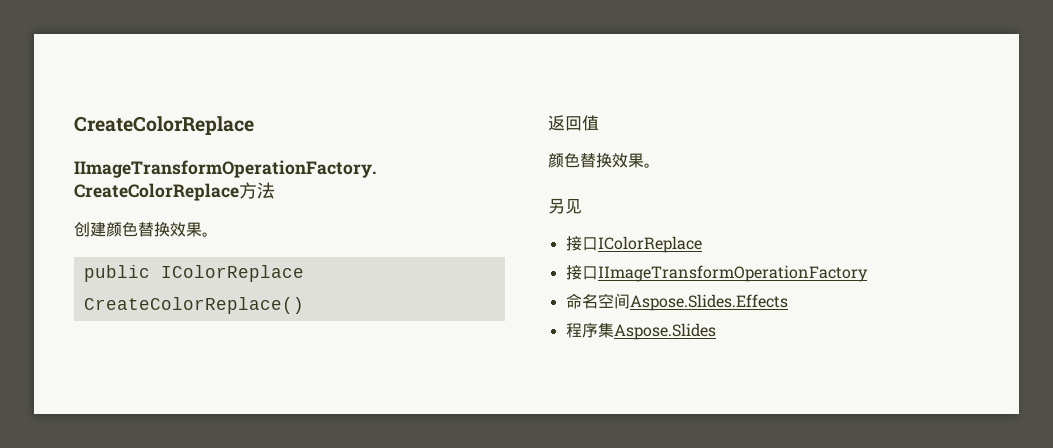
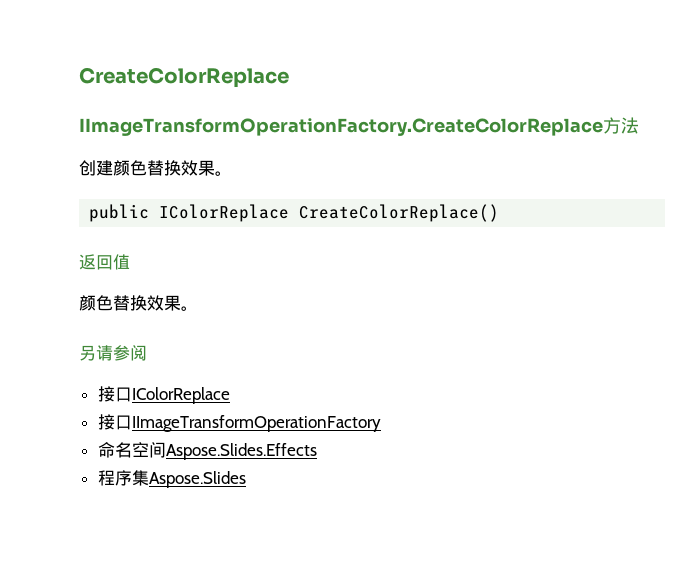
- 另见
+ 另请参阅

